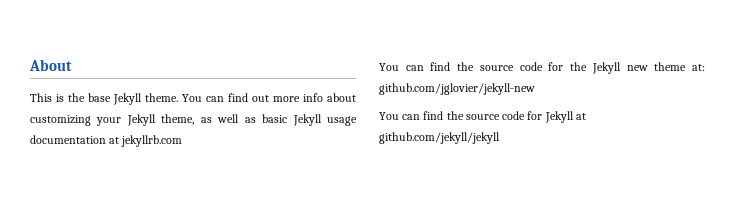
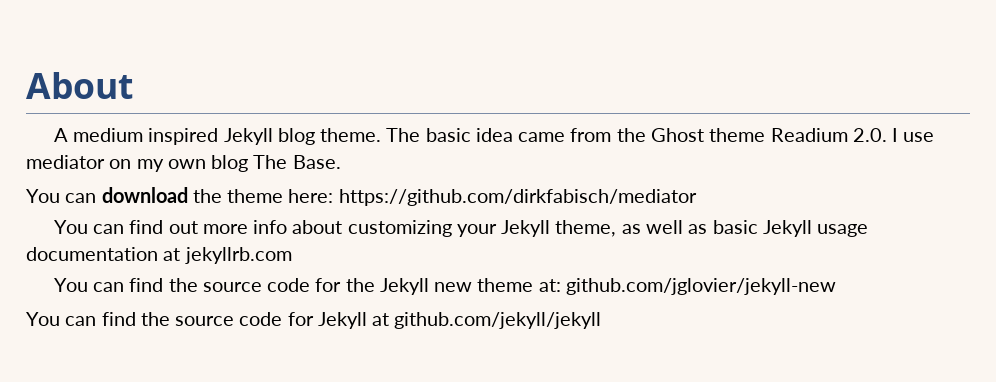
- This is the base Jekyll theme. You can find out more info about customizing your Jekyll theme, as well as basic Jekyll usage documentation at jekyllrb.com
+ A medium inspired Jekyll blog theme. The basic idea came from the Ghost theme Readium 2.0. I use mediator on my own blog The Base.
+ You can download the theme here: https://github.com/dirkfabisch/mediator
+ You can find out more info about customizing your Jekyll theme, as well as basic Jekyll usage documentation at jekyllrb.com

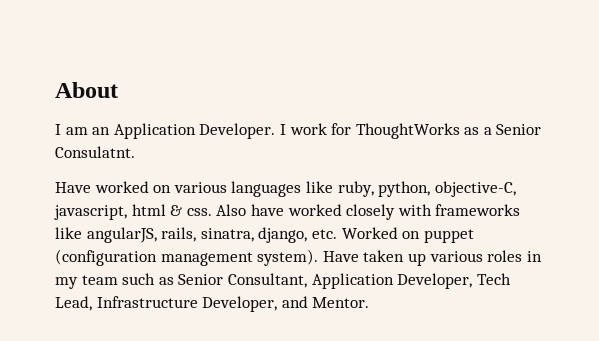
- A medium inspired Jekyll blog theme. The basic idea came from the Ghost theme Readium 2.0. I use mediator on my own blog The Base.
- You can download the theme here: https://github.com/dirkfabisch/mediator
- You can find out more info about customizing your Jekyll theme, as well as basic Jekyll usage documentation at jekyllrb.com
- You can find the source code for the Jekyll new theme at: github.com/jglovier/jekyll-new
- You can find the source code for Jekyll at github.com/jekyll/jekyll
+ I am an Application Developer. I work for ThoughtWorks as a Senior Consulatnt.
+ Have worked on various languages like ruby, python, objective-C, javascript, html & css. Also have worked closely with frameworks like angularJS, rails, sinatra, django, etc. Worked on puppet (configuration management system). Have taken up various roles in my team such as Senior Consultant, Application Developer, Tech Lead, Infrastructure Developer, and Mentor.

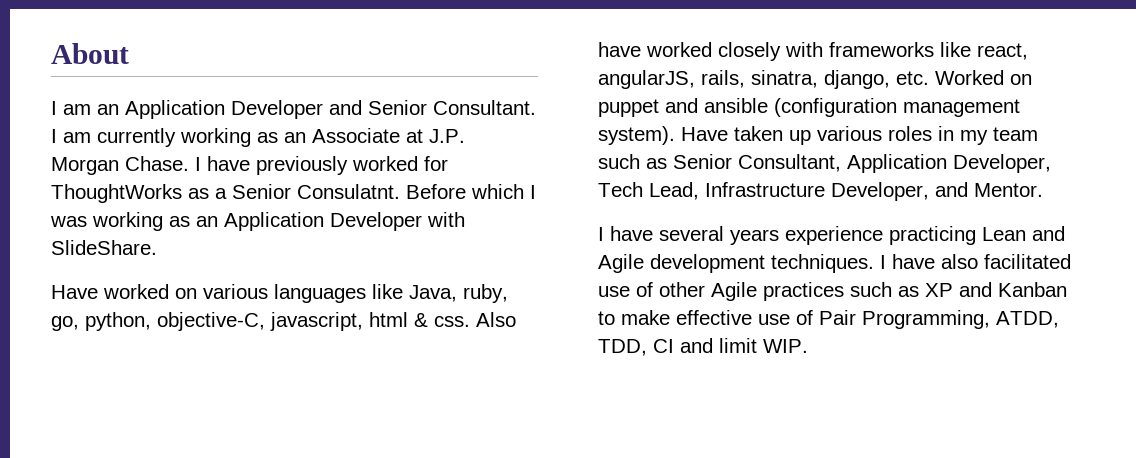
- I am an Application Developer. I work for ThoughtWorks as a Senior Consulatnt.
+ I am an Application Developer and Senior Consultant. I am currently working as an Associate at J.P. Morgan Chase. I have previously worked for ThoughtWorks as a Senior Consulatnt. Before which I was working as an Application Developer with SlideShare.
- Have worked on various languages like ruby, python, objective-C, javascript, html & css.
+ Have worked on various languages like Java, ruby, go, python, objective-C, javascript, html & css.
- Also have worked closely with frameworks like angularJS, rails, sinatra, django, etc. Worked on puppet (configuration management system).
+ Also have worked closely with frameworks like react, angularJS, rails, sinatra, django, etc. Worked on puppet and ansible (configuration management system).
+ I have several years experience practicing Lean and Agile development techniques. I have also facilitated use of other Agile practices such as XP and Kanban to make effective use of Pair Programming, ATDD, TDD, CI and limit WIP.

